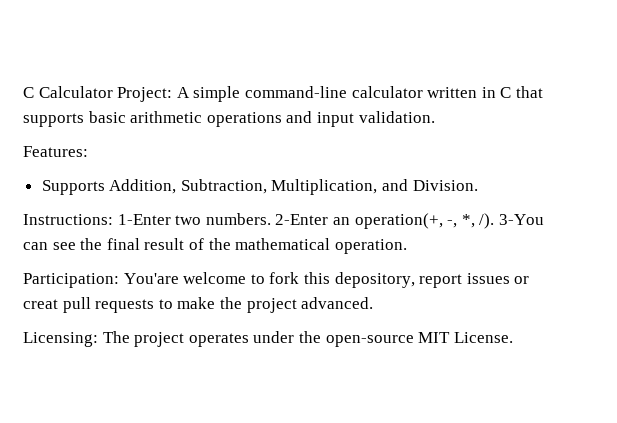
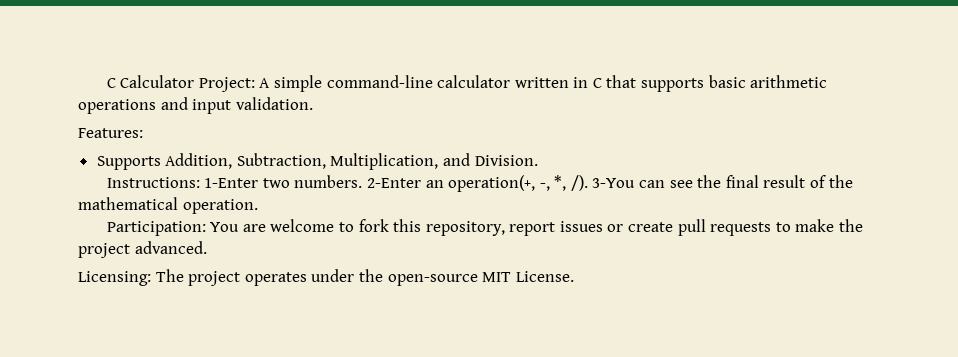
- Participation: You'are welcome to fork this depository, report issues or creat pull requests to make the project advanced.
+ Participation: You are welcome to fork this repository, report issues or create pull requests to make the project advanced.

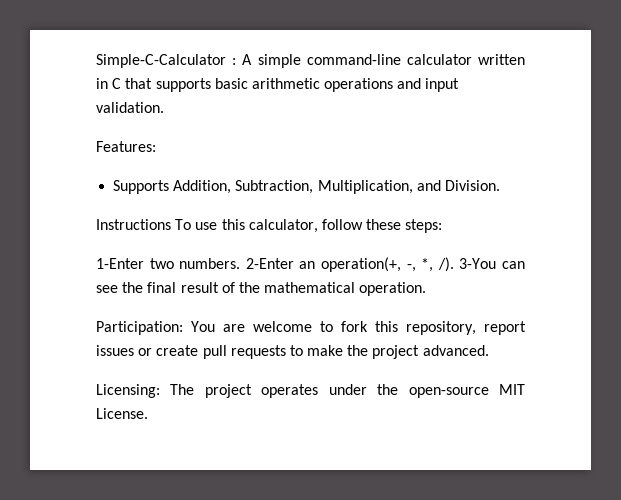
- C Calculator Project: A simple command-line calculator written in C that supports basic arithmetic operations and input validation.
+ Simple-C-Calculator : A simple command-line calculator written in C that supports basic arithmetic operations and input validation.
- Instructions: 1-Enter two numbers.
+ Instructions To use this calculator, follow these steps:
+ 1-Enter two numbers.

